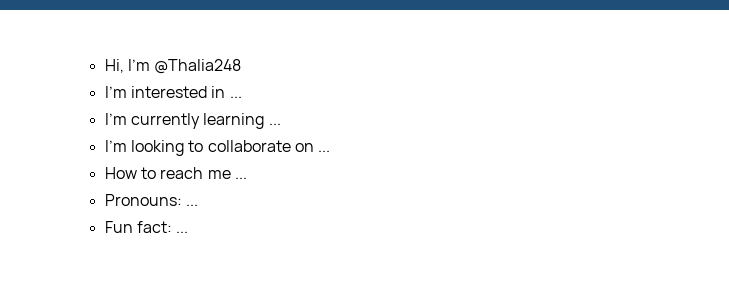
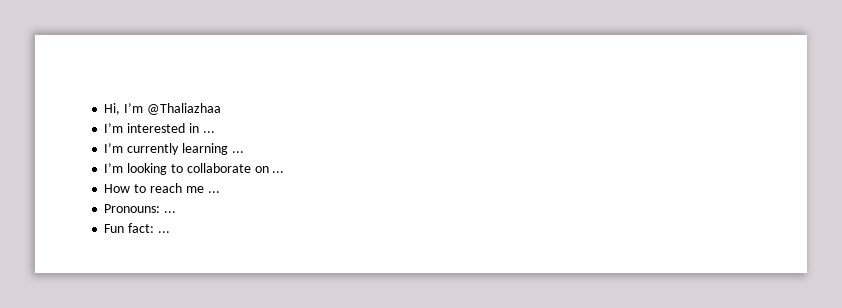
- Hi, I’m @Thalia248
+ Hi, I’m @Thaliazhaa

